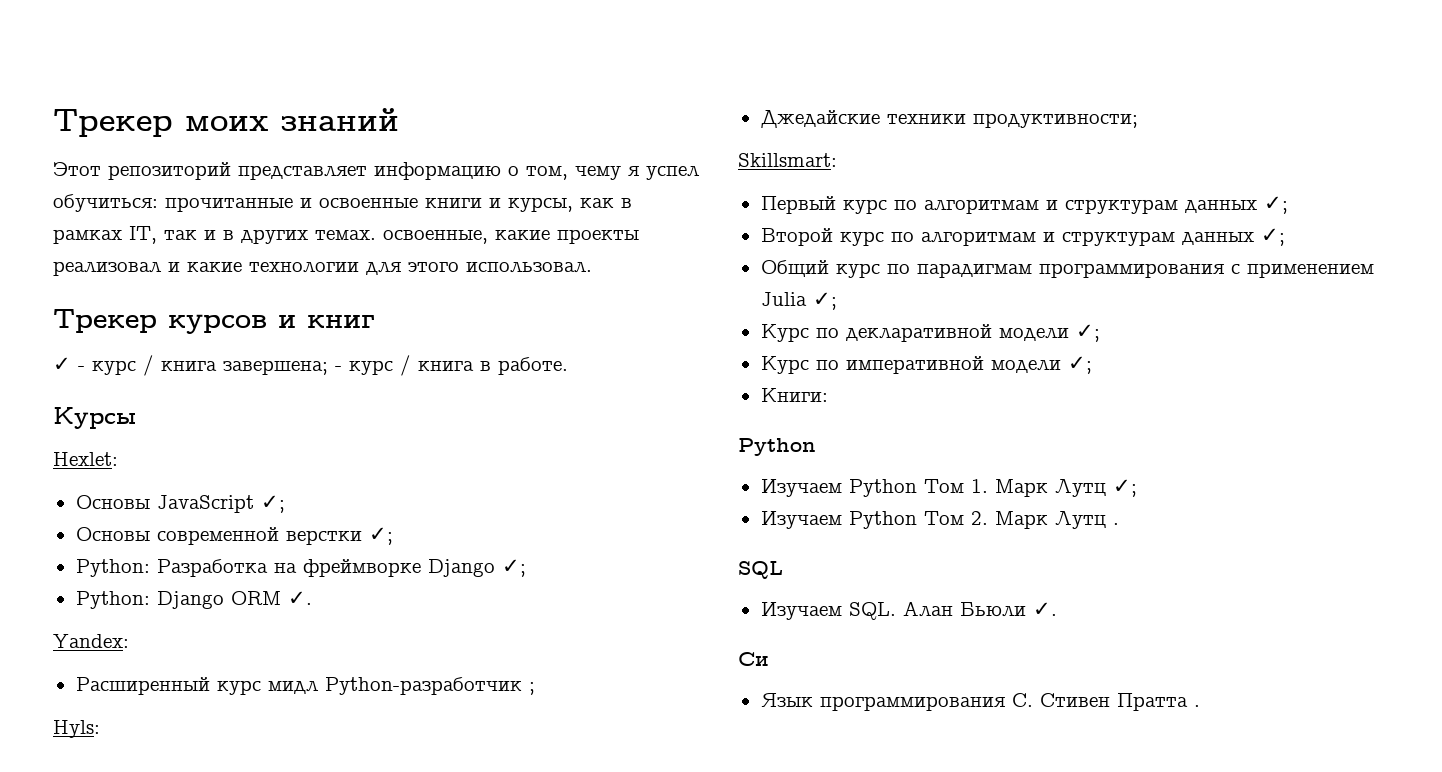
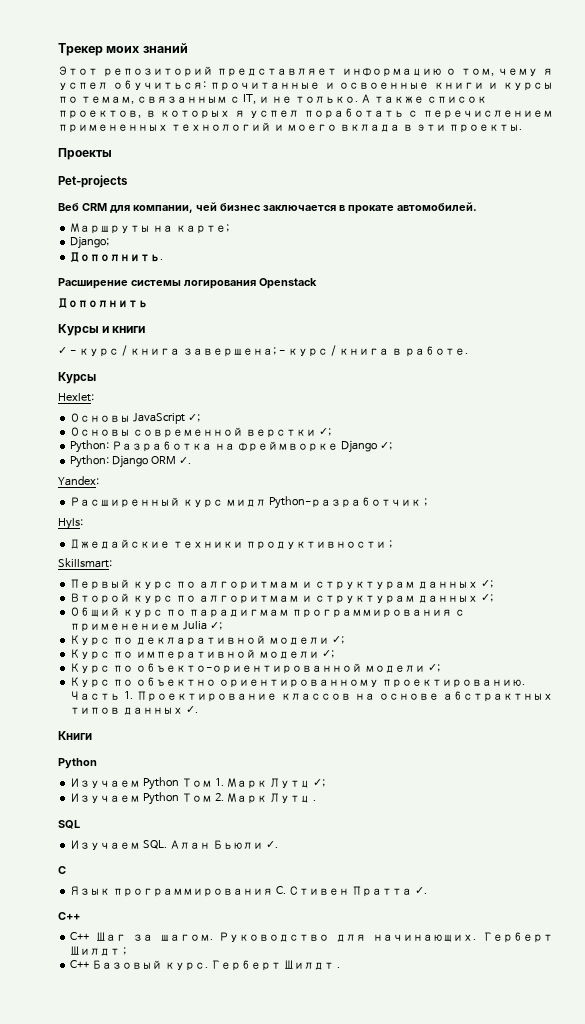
- Этот репозиторий представляет информацию о том, чему я успел обучиться: прочитанные и освоенные книги и курсы, как в рамках IT, так и в других темах. освоенные, какие проекты реализовал и какие технологии для этого использовал.
- Трекер курсов и книг
+ Этот репозиторий представляет информацию о том, чему я успел обучиться: прочитанные и освоенные книги и курсы по темам, связанным с IT, и не только. А также список проектов, в которых я успел поработать с перечислением примененных технологий и моего вклада в эти проекты.
+ Проекты
+ Pet-projects
+ Веб CRM для компании, чей бизнес заключается в прокате автомобилей.
+ Маршруты на карте;
+ Django;
+ Дополнить.
+ Расширение системы логирования Openstack
+ Дополнить
+ Курсы и книги
- Джедайские техники продуктивности;
+ Джедайские техники продуктивности ;
- Книги:
+ Курс по объекто-ориентированной модели ✓;
+ Курс по объектно ориентированному проектированию. Часть 1. Проектирование классов на основе абстрактных типов данных ✓.
+ Книги
- Си
+ C
- Язык программирования C. Стивен Пратта .
+ Язык программирования C. Стивен Пратта ✓.
+ C++
+ C++ Шаг за шагом. Руководство для начинающих. Герберт Шилдт ;
+ C++ Базовый курс. Герберт Шилдт .

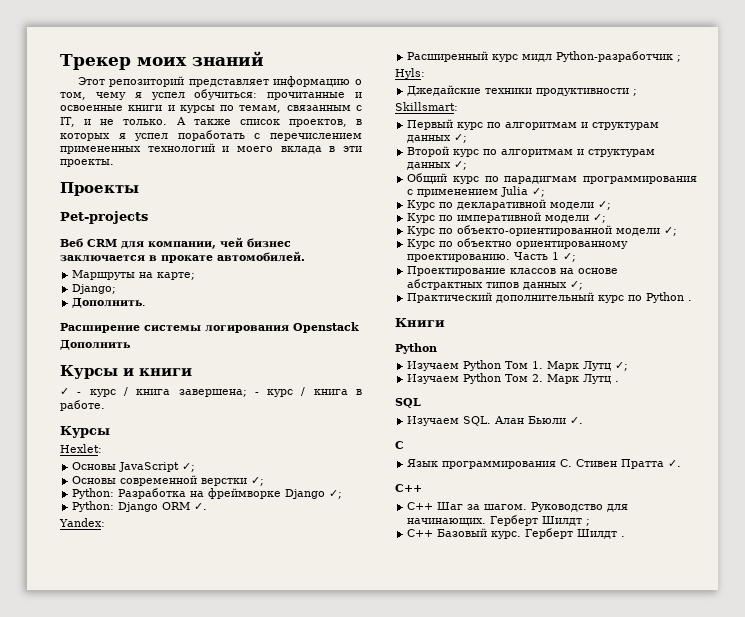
- Часть 1. Проектирование классов на основе абстрактных типов данных ✓.
+ Часть 1 ✓;
+ Проектирование классов на основе абстрактных типов данных ✓;
+ Практический дополнительный курс по Python .

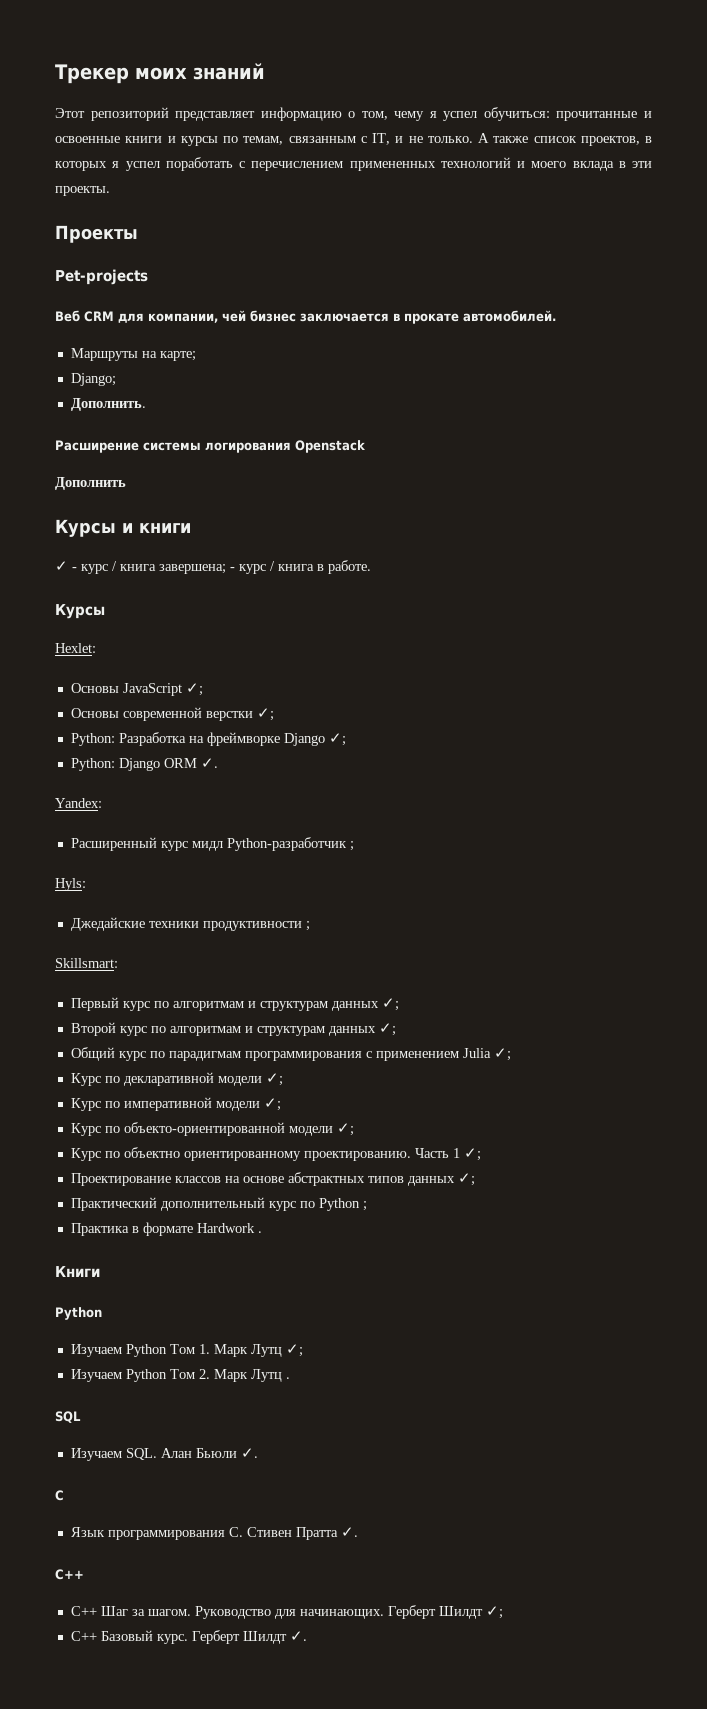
- Практический дополнительный курс по Python .
+ Практический дополнительный курс по Python ;
+ Практика в формате Hardwork .
- Герберт Шилдт ;
+ Герберт Шилдт ✓;
- Герберт Шилдт .
+ Герберт Шилдт ✓.

